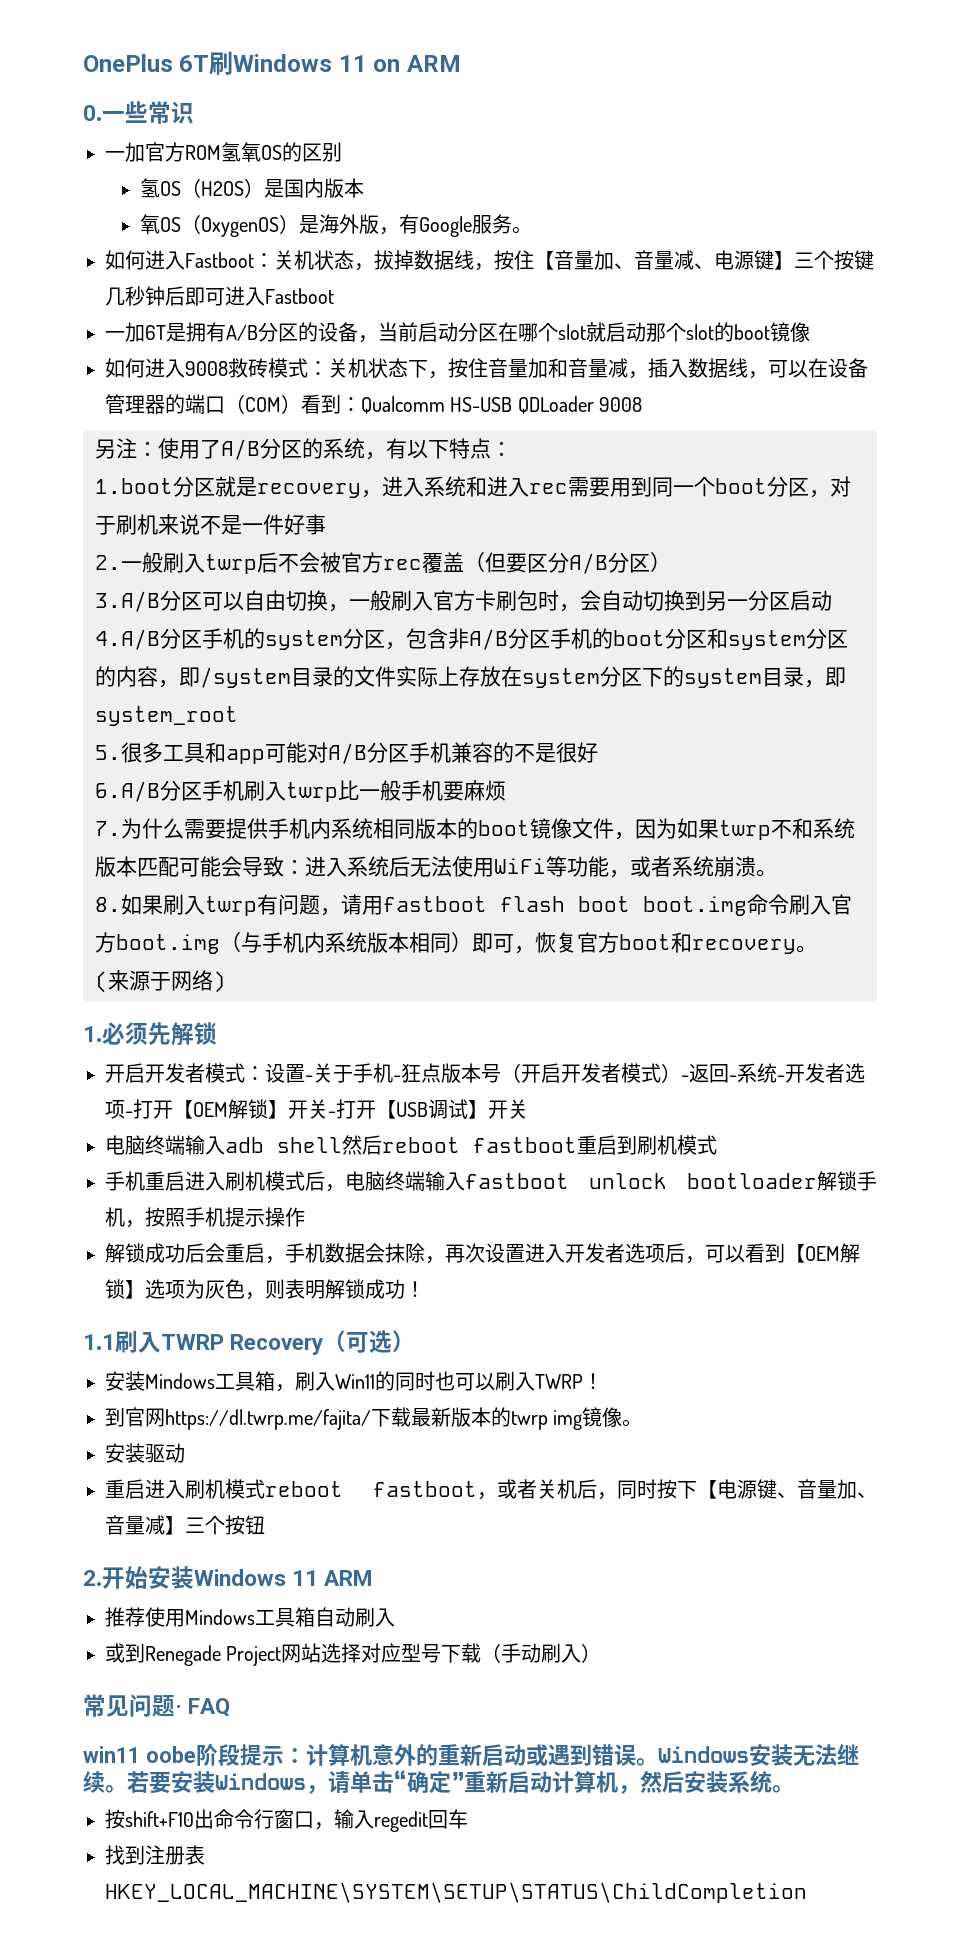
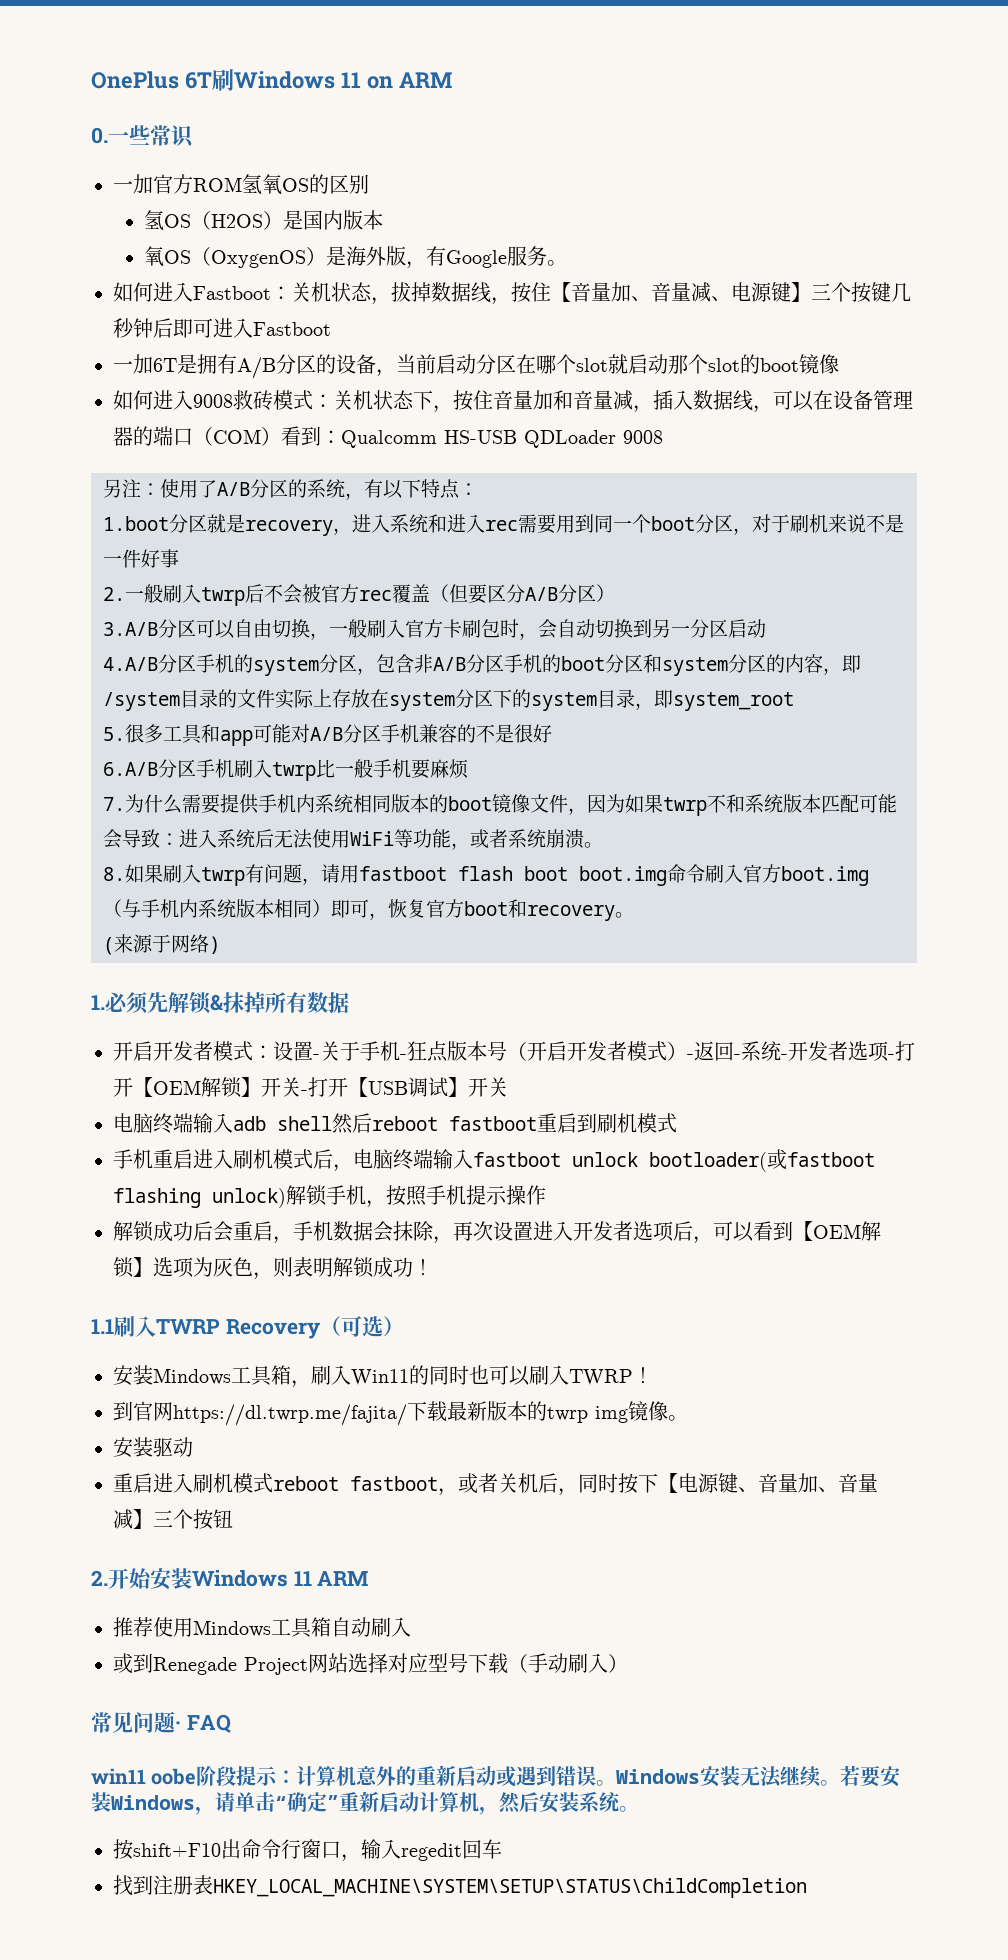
- 1.必须先解锁
+ 1.必须先解锁&抹掉所有数据
- 手机重启进入刷机模式后，电脑终端输入fastboot unlock bootloader解锁手机，按照手机提示操作
+ 手机重启进入刷机模式后，电脑终端输入fastboot unlock bootloader(或fastboot flashing unlock)解锁手机，按照手机提示操作

